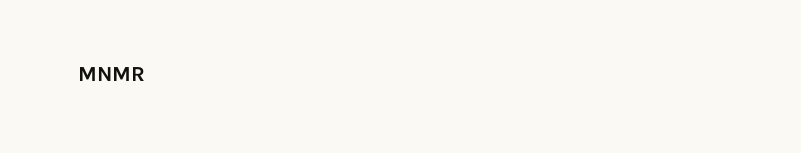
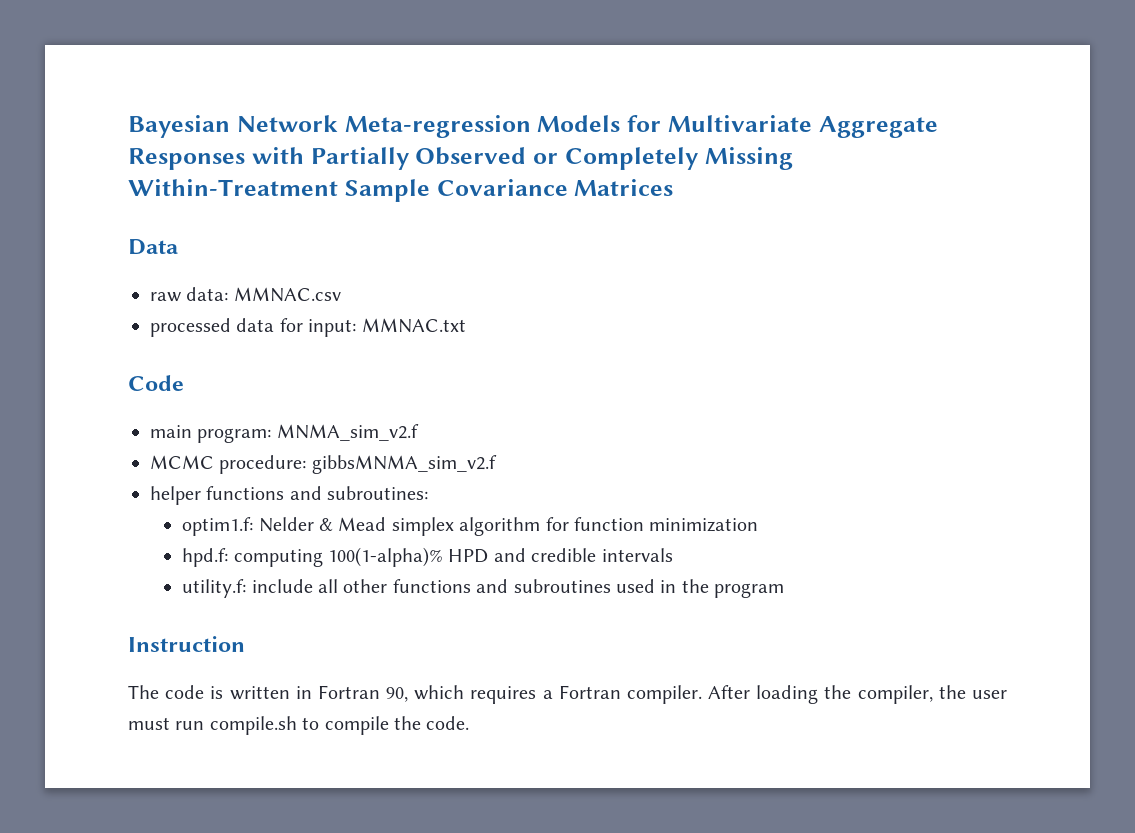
- MNMR
+ Bayesian Network Meta-regression Models for Multivariate Aggregate Responses with Partially Observed or Completely Missing Within-Treatment Sample Covariance Matrices
+ Data
+ raw data: MMNAC.csv
+ processed data for input: MMNAC.txt
+ Code
+ main program: MNMA_sim_v2.f
+ MCMC procedure: gibbsMNMA_sim_v2.f
+ helper functions and subroutines:
+ optim1.f: Nelder & Mead simplex algorithm for function minimization
+ hpd.f: computing 100(1-alpha)% HPD and credible intervals
+ utility.f: include all other functions and subroutines used in the program
+ Instruction
+ The code is written in Fortran 90, which requires a Fortran compiler. After loading the compiler, the user must run compile.sh to compile the code.

